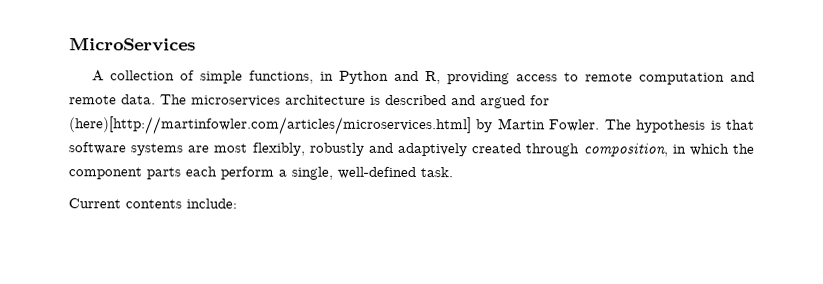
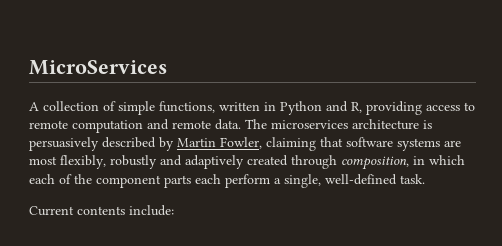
- A collection of simple functions, in Python and R, providing access to remote computation and remote data.
+ A collection of simple functions, written in Python and R, providing access to remote computation and remote data.
- The microservices architecture is described and argued for (here)[http://martinfowler.com/articles/microservices.html] by Martin Fowler. The hypothesis is that software systems are most flexibly, robustly and adaptively created through composition, in which the component parts each perform a single, well-defined task.
+ The microservices architecture is persuasively described by Martin Fowler, claiming that software systems are most flexibly, robustly and adaptively created through composition, in which each of the component parts each perform a single, well-defined task.

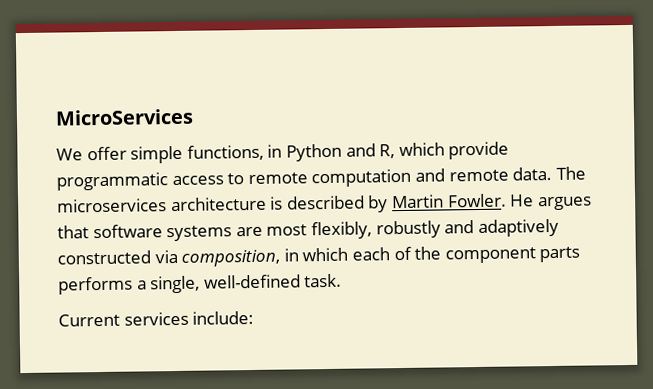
- A collection of simple functions, written in Python and R, providing access to remote computation and remote data.
+ We offer simple functions, in Python and R, which provide programmatic access to remote computation and remote data.
- The microservices architecture is persuasively described by Martin Fowler, claiming that software systems are most flexibly, robustly and adaptively created through composition, in which each of the component parts each perform a single, well-defined task.
+ The microservices architecture is described by Martin Fowler. He argues that software systems are most flexibly, robustly and adaptively constructed via composition, in which each of the component parts performs a single, well-defined task.
- Current contents include:
+ Current services include:

